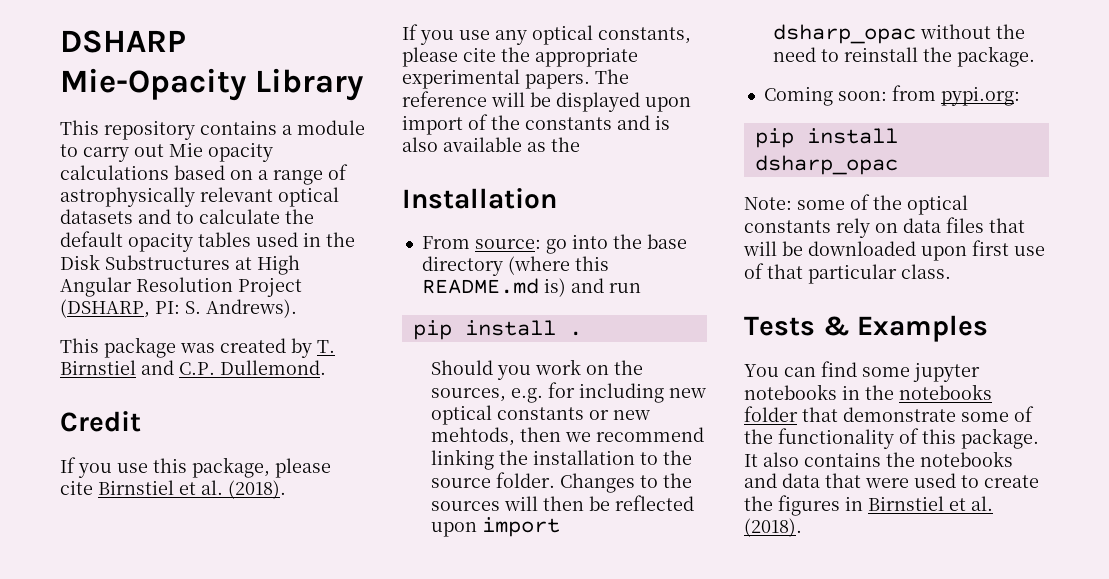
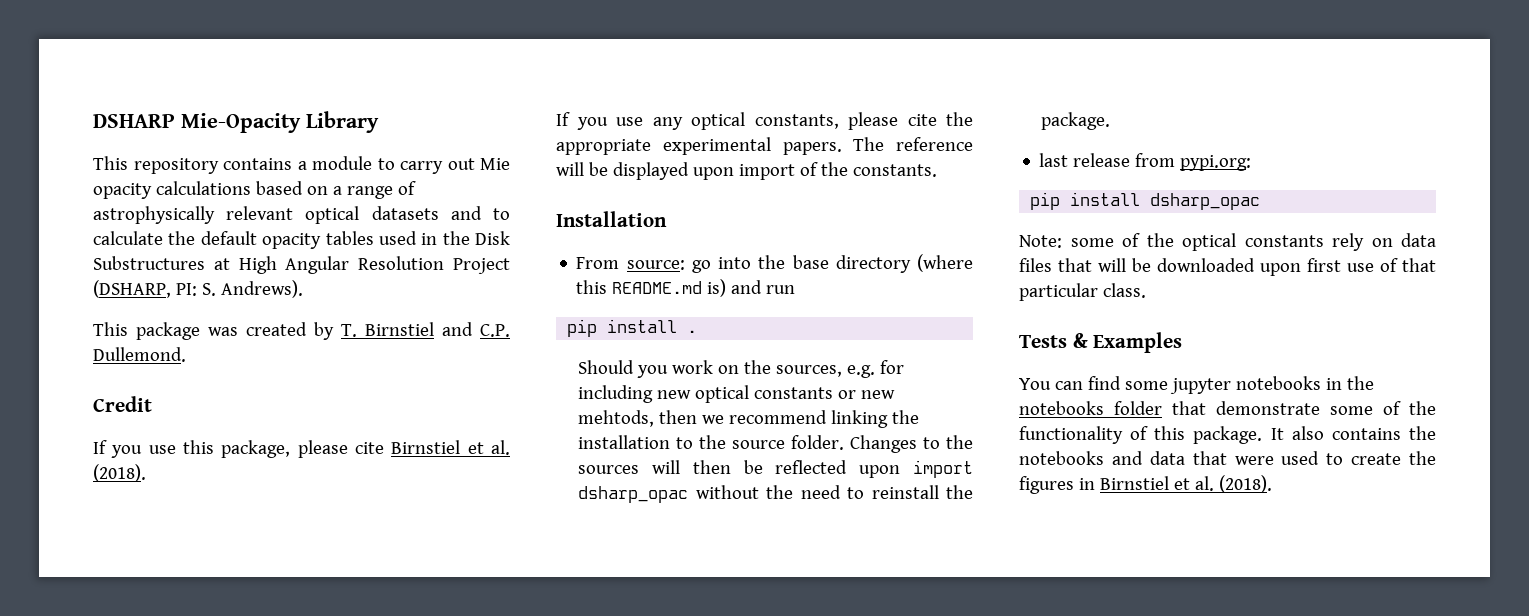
- The reference will be displayed upon import of the constants and is also available as the
+ The reference will be displayed upon import of the constants.
- Coming soon: from pypi.org:
+ last release from pypi.org:

